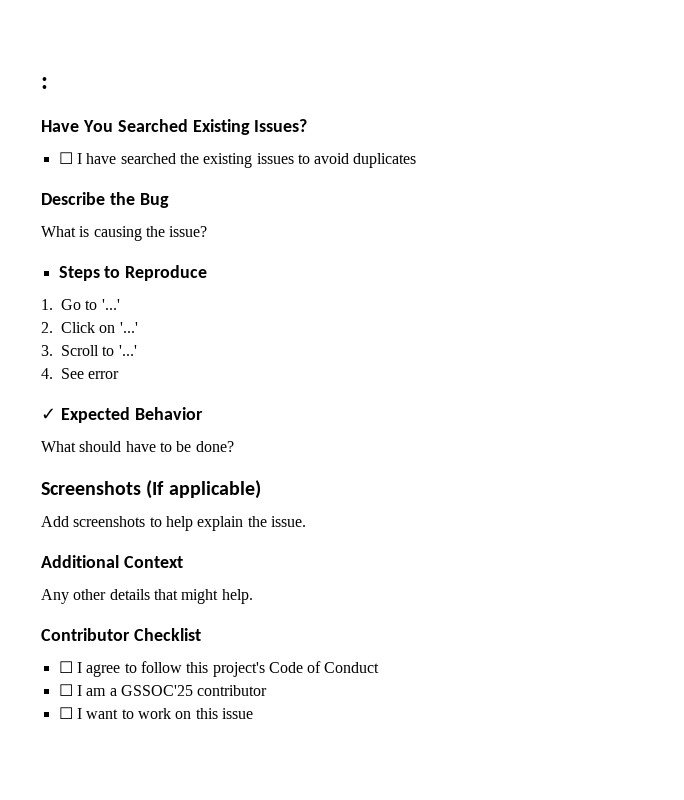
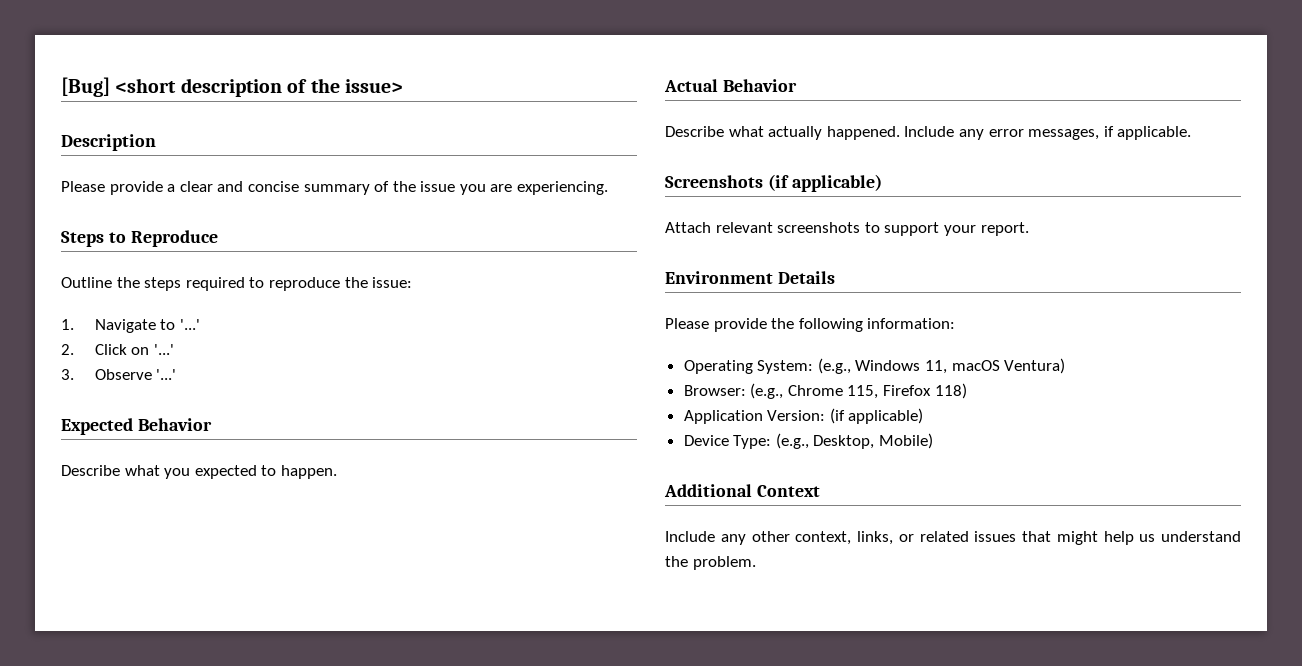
- :
- Have You Searched Existing Issues?
- ☐ I have searched the existing issues to avoid duplicates
- Describe the Bug
- What is causing the issue?
+ [Bug] <short description of the issue>
+ Description
+ Please provide a clear and concise summary of the issue you are experiencing.
  Steps to Reproduce
+ Outline the steps required to reproduce the issue:
- 1. Go to '...'
+ 1. Navigate to '...'
- 3. Scroll to '...'
- 4. See error
- ✓ Expected Behavior
- What should have to be done?
+ 3. Observe '...'
+ Expected Behavior
+ Describe what you expected to happen.
+ Actual Behavior
+ Describe what actually happened. Include any error messages, if applicable.
- Screenshots (If applicable)
- Add screenshots to help explain the issue.
+ Screenshots (if applicable)
+ Attach relevant screenshots to support your report.
+ Environment Details
+ Please provide the following information:
+ Operating System: (e.g., Windows 11, macOS Ventura)
+ Browser: (e.g., Chrome 115, Firefox 118)
+ Application Version: (if applicable)
+ Device Type: (e.g., Desktop, Mobile)
  Additional Context
- Any other details that might help.
- Contributor Checklist
- ☐ I agree to follow this project's Code of Conduct
- ☐ I am a GSSOC'25 contributor
- ☐ I want to work on this issue
+ Include any other context, links, or related issues that might help us understand the problem.

